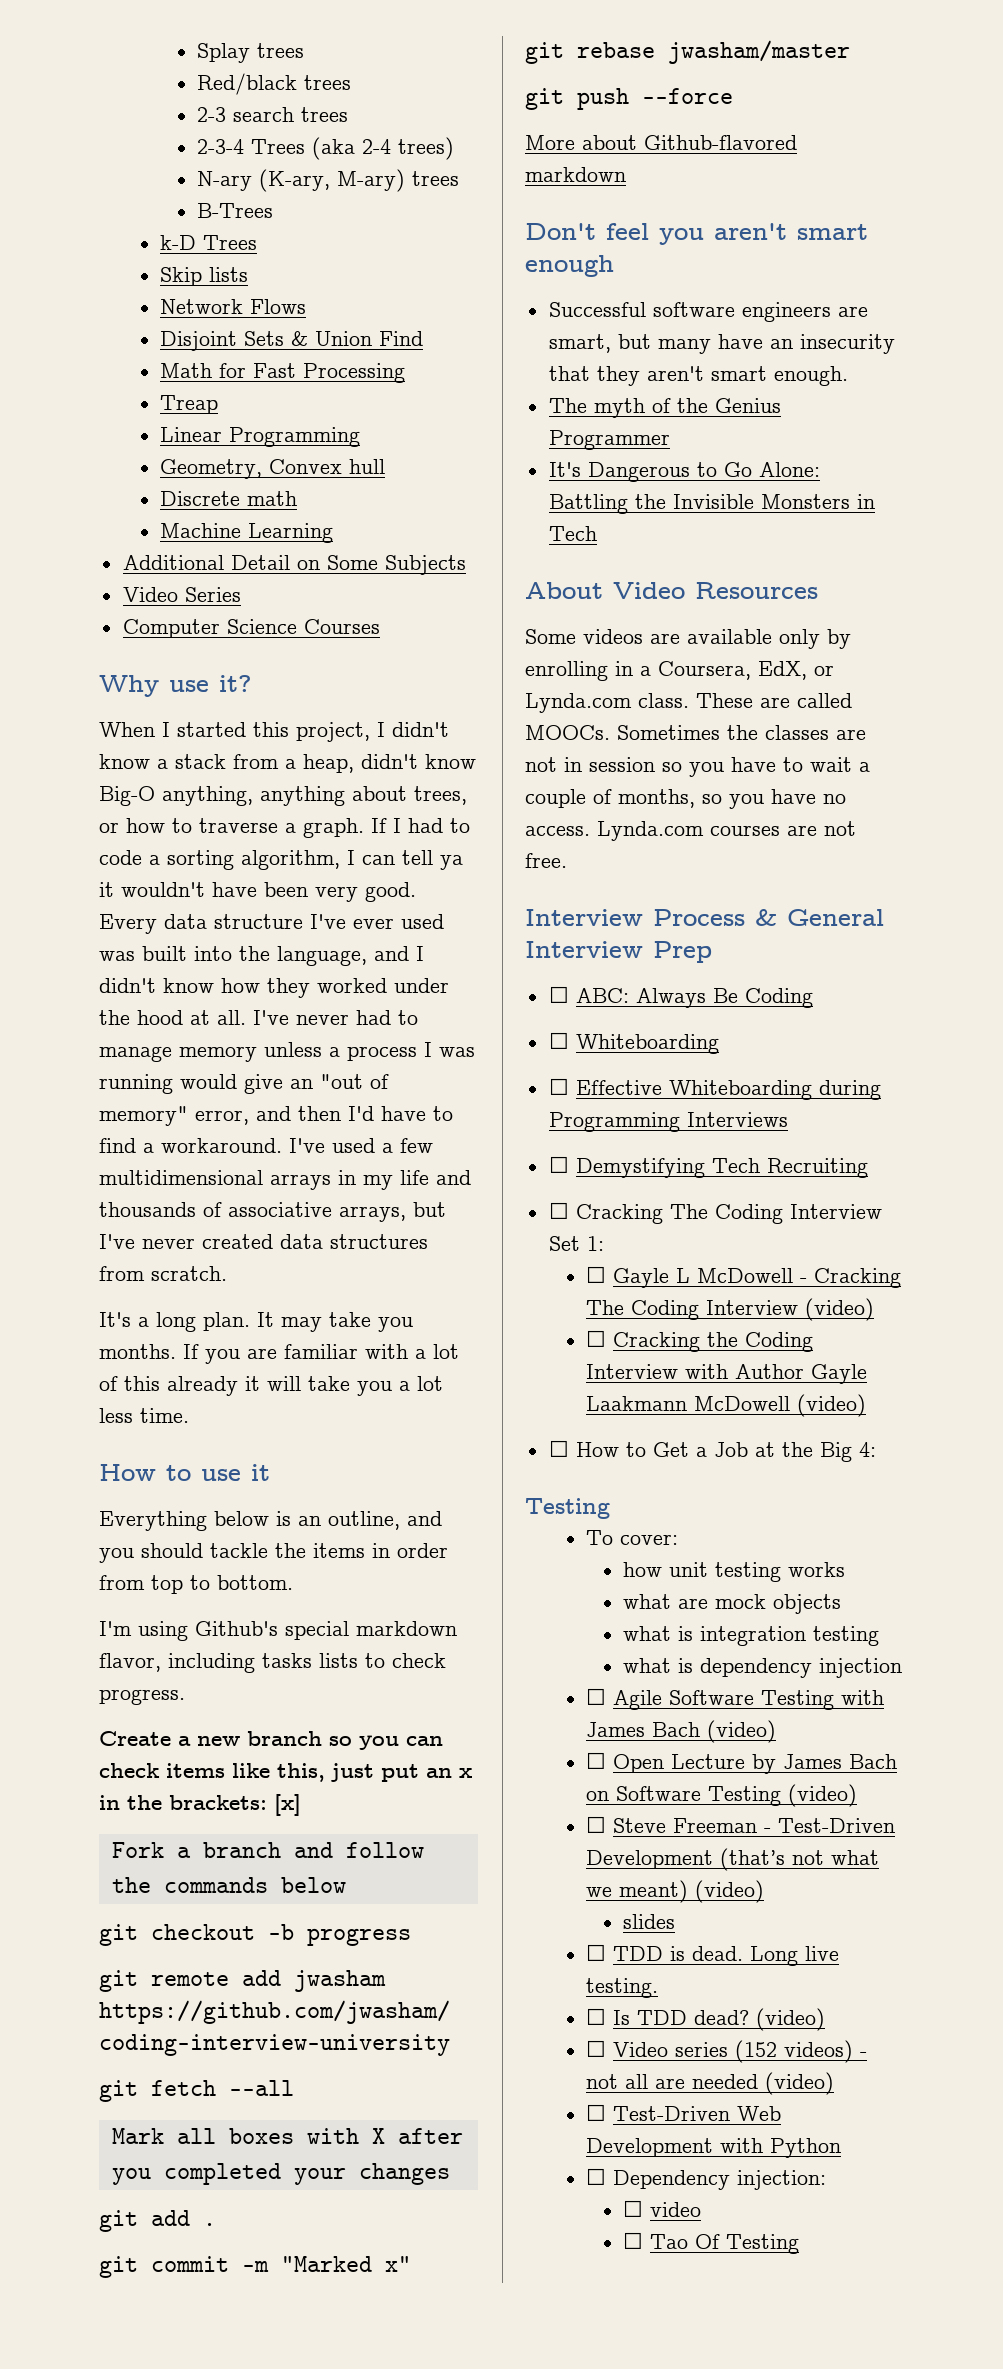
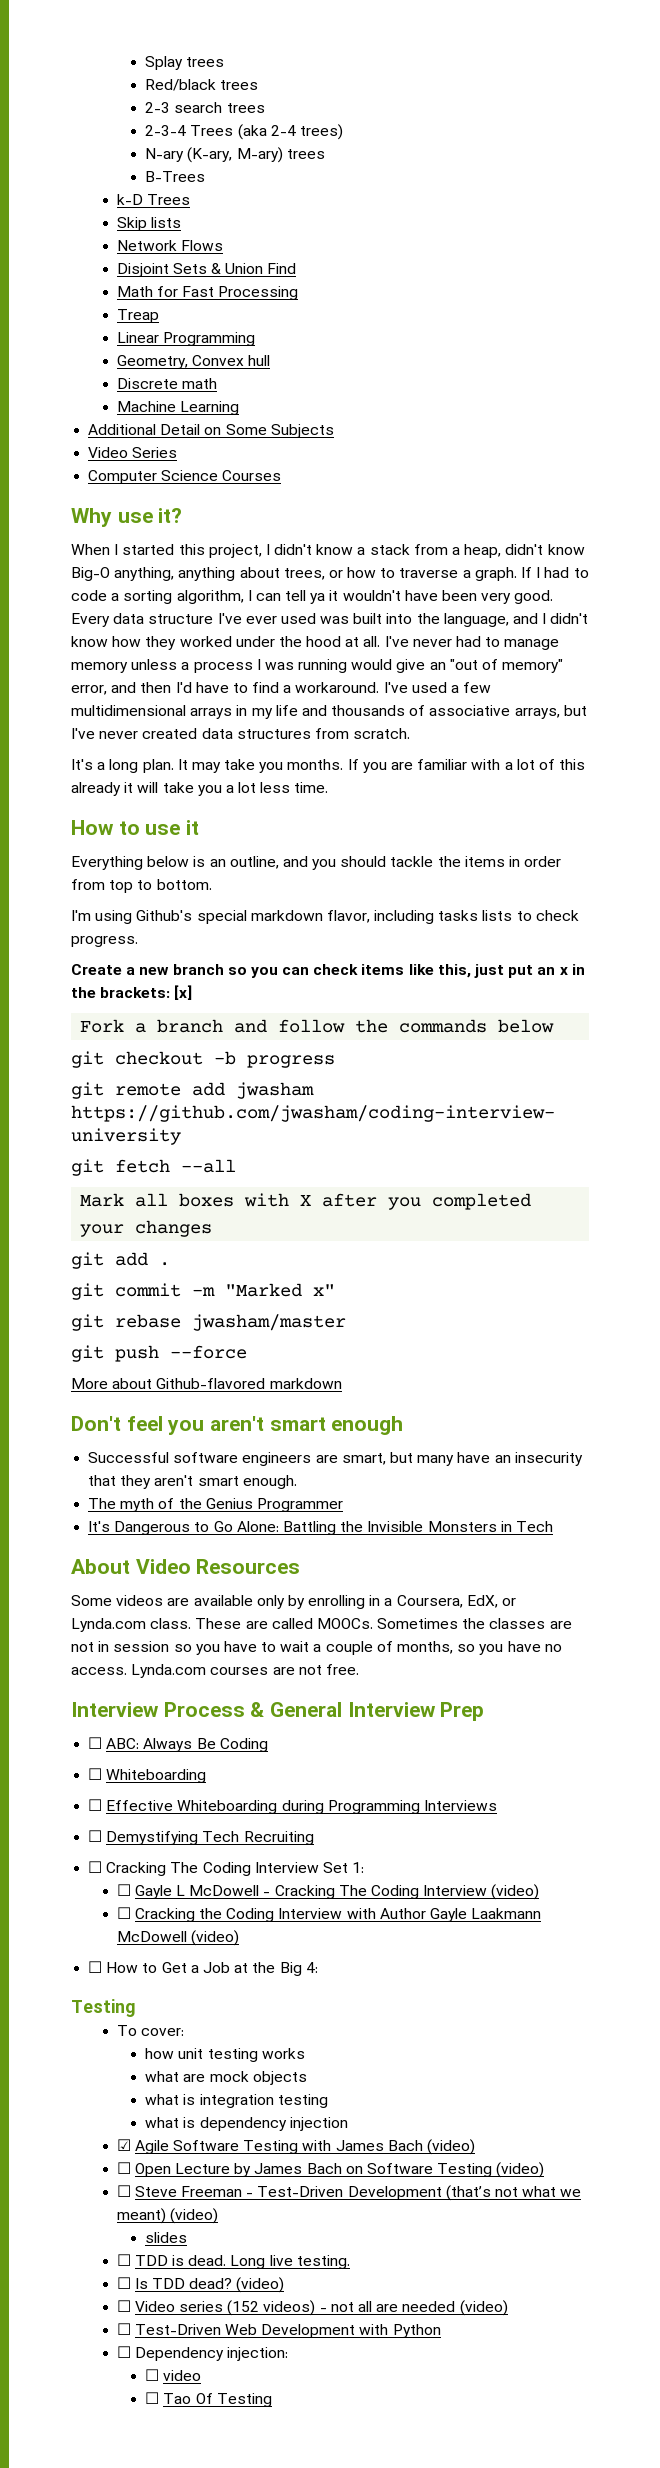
- ☐ Agile Software Testing with James Bach (video)
+ ☑ Agile Software Testing with James Bach (video)

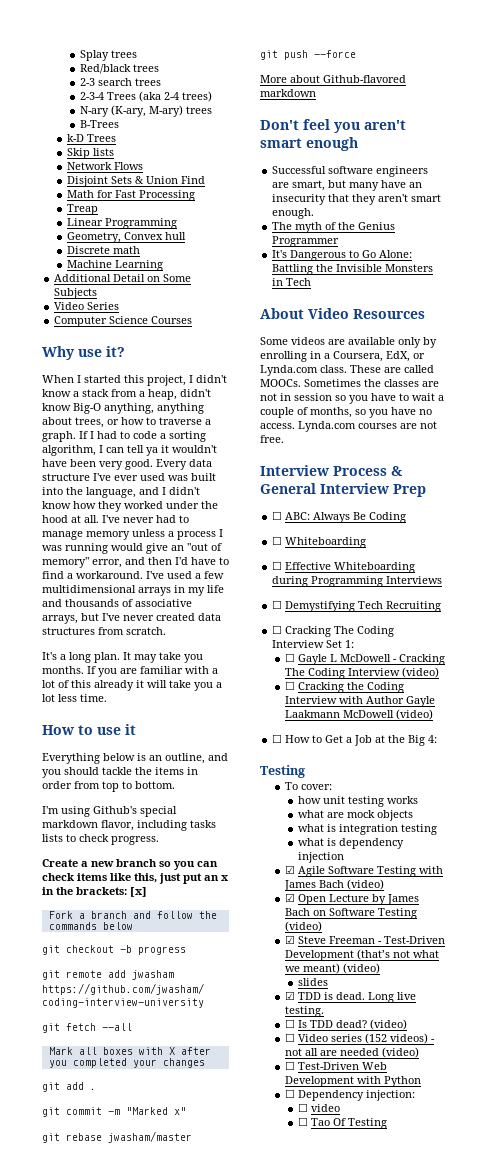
- ☐ Open Lecture by James Bach on Software Testing (video)
+ ☑ Open Lecture by James Bach on Software Testing (video)
- ☐ Steve Freeman - Test-Driven Development (that’s not what we meant) (video)
+ ☑ Steve Freeman - Test-Driven Development (that’s not what we meant) (video)
- ☐ TDD is dead.
+ ☑ TDD is dead.

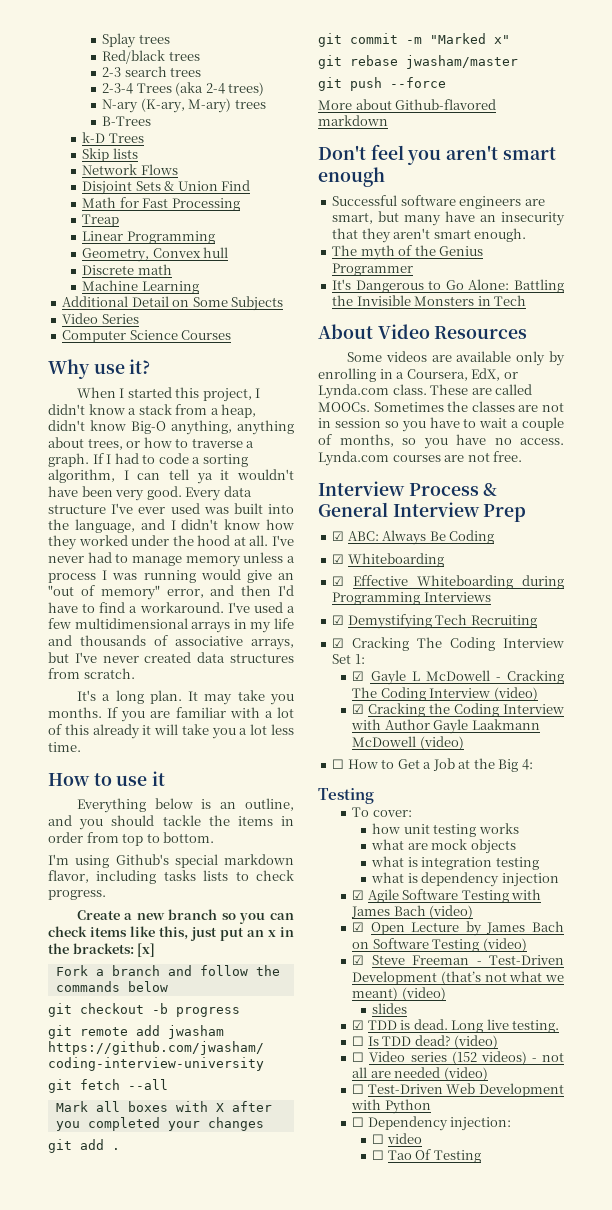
- ☐ ABC: Always Be Coding
+ ☑ ABC: Always Be Coding
- ☐ Whiteboarding
+ ☑ Whiteboarding
- ☐ Effective Whiteboarding during Programming Interviews
+ ☑ Effective Whiteboarding during Programming Interviews
- ☐ Demystifying Tech Recruiting
+ ☑ Demystifying Tech Recruiting
- ☐ Cracking The Coding Interview Set 1:
+ ☑ Cracking The Coding Interview Set 1:
- ☐ Gayle L McDowell - Cracking The Coding Interview (video)
+ ☑ Gayle L McDowell - Cracking The Coding Interview (video)
- ☐ Cracking the Coding Interview with Author Gayle Laakmann McDowell (video)
+ ☑ Cracking the Coding Interview with Author Gayle Laakmann McDowell (video)

